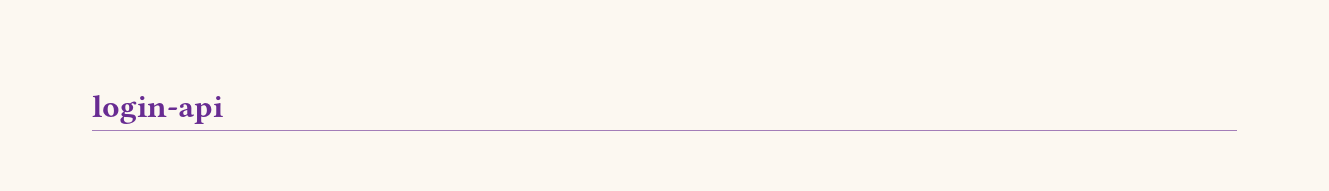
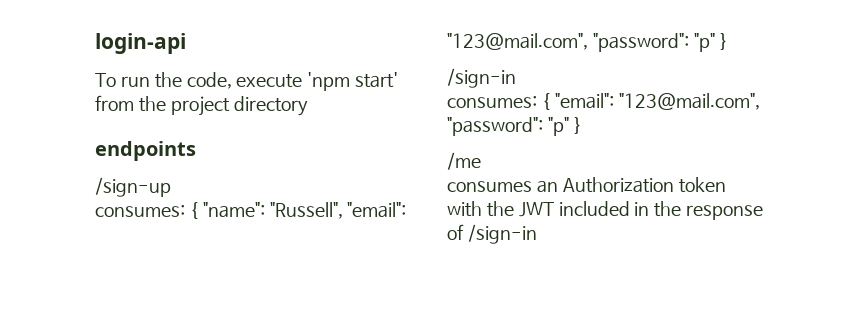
+ To run the code, execute 'npm start' from the project directory
+ endpoints
+ /sign-up
+ consumes: { "name": "Russell", "email": "123@mail.com", "password": "p" }
+ /sign-in
+ consumes: { "email": "123@mail.com", "password": "p" }
+ /me
+ consumes an Authorization token with the JWT included in the response of /sign-in

